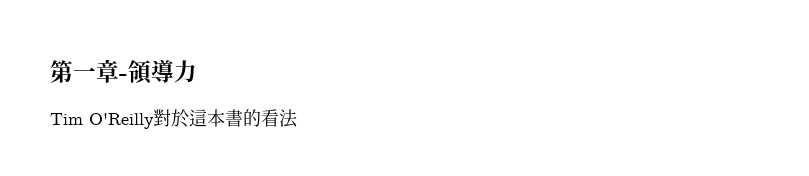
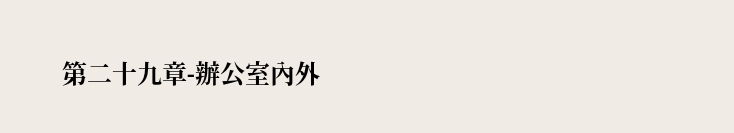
- 第一章-領導力
- Tim O'Reilly對於這本書的看法
+ 第二十九章-辦公室內外

